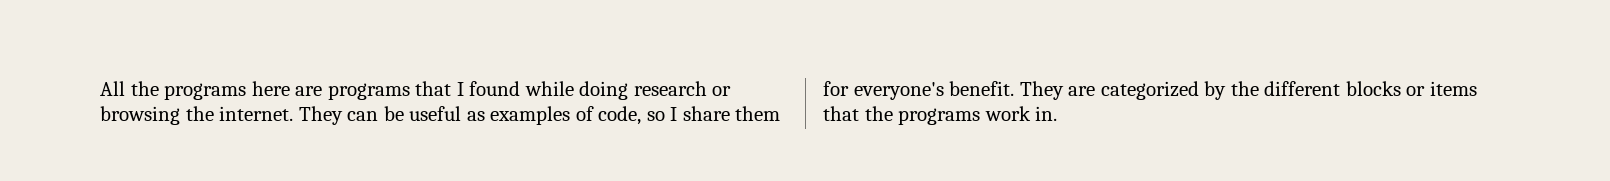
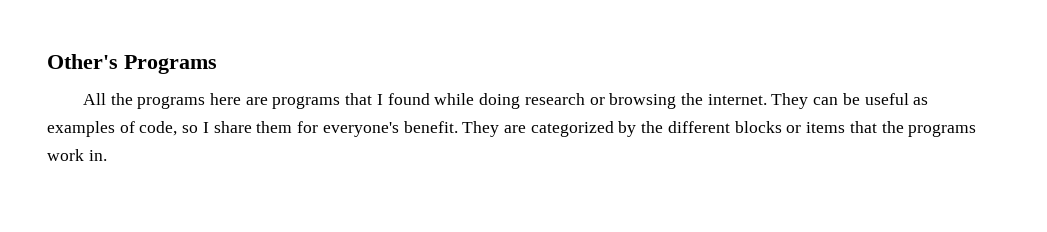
+ Other's Programs

